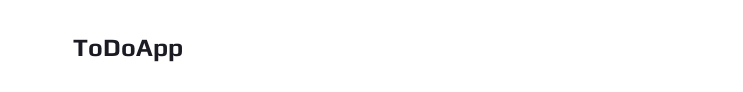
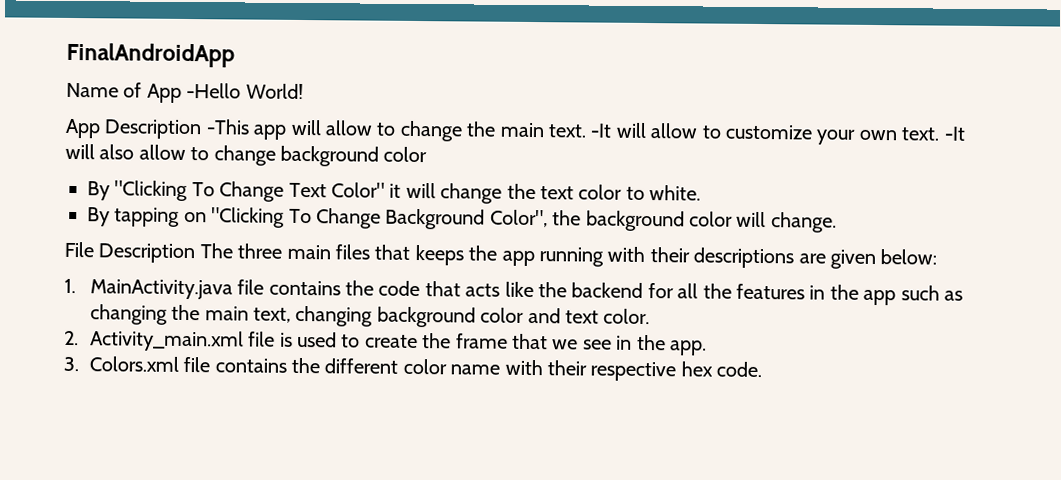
- ToDoApp
+ FinalAndroidApp
+ Name of App -Hello World!
+ App Description -This app will allow to change the main text. -It will allow to customize your own text. -It will also allow to change background color
+ By "Clicking To Change Text Color" it will change the text color to white.
+ By tapping on "Clicking To Change Background Color", the background color will change.
+ File Description The three main files that keeps the app running with their descriptions are given below:
+ 1. MainActivity.java file contains the code that acts like the backend for all the features in the app such as changing the main text, changing background color and text color.
+ 2. Activity_main.xml file is used to create the frame that we see in the app.
+ 3. Colors.xml file contains the different color name with their respective hex code.

